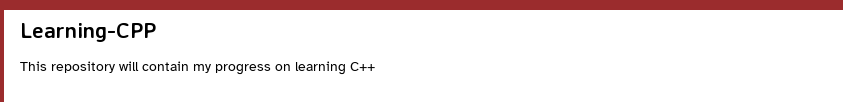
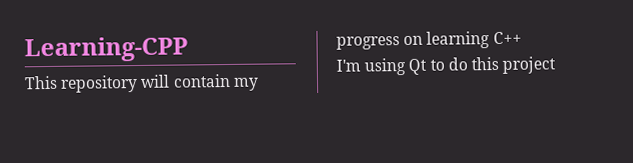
+ I'm using Qt to do this project

